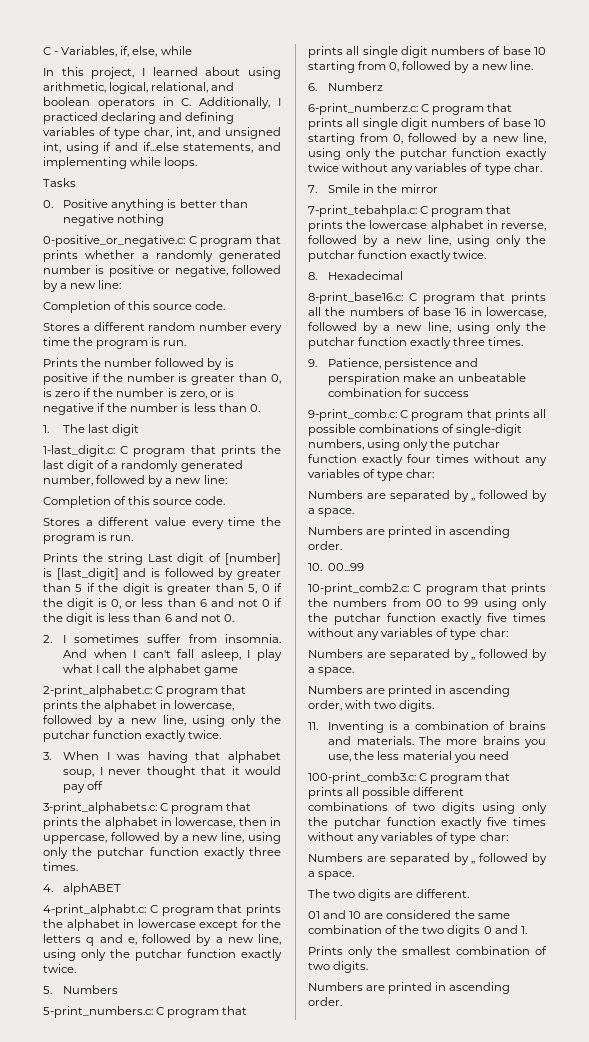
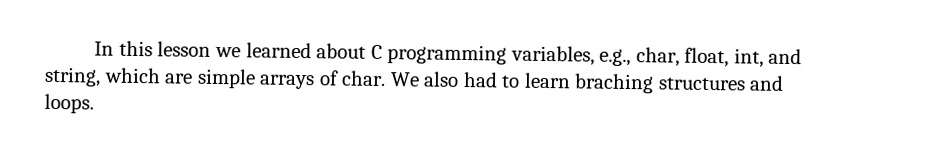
- C - Variables, if, else, while
- In this project, I learned about using arithmetic, logical, relational, and boolean operators in C. Additionally, I practiced declaring and defining variables of type char, int, and unsigned int, using if and if...else statements, and implementing while loops.
- Tasks
- 0. Positive anything is better than negative nothing
- 0-positive_or_negative.c: C program that prints whether a randomly generated number is positive or negative, followed by a new line:
- Completion of this source code.
- Stores a different random number every time the program is run.
- Prints the number followed by is positive if the number is greater than 0, is zero if the number is zero, or is negative if the number is less than 0.
- 1. The last digit
- 1-last_digit.c: C program that prints the last digit of a randomly generated number, followed by a new line:
- Completion of this source code.
- Stores a different value every time the program is run.
- Prints the string Last digit of [number] is [last_digit] and is followed by greater than 5 if the digit is greater than 5, 0 if the digit is 0, or less than 6 and not 0 if the digit is less than 6 and not 0.
- 2. I sometimes suffer from insomnia. And when I can't fall asleep, I play what I call the alphabet game
- 2-print_alphabet.c: C program that prints the alphabet in lowercase, followed by a new line, using only the putchar function exactly twice.
- 3. When I was having that alphabet soup, I never thought that it would pay off
- 3-print_alphabets.c: C program that prints the alphabet in lowercase, then in uppercase, followed by a new line, using only the putchar function exactly three times.
- 4. alphABET
- 4-print_alphabt.c: C program that prints the alphabet in lowercase except for the letters q and e, followed by a new line, using only the putchar function exactly twice.
- 5. Numbers
- 5-print_numbers.c: C program that prints all single digit numbers of base 10 starting from 0, followed by a new line.
- 6. Numberz
- 6-print_numberz.c: C program that prints all single digit numbers of base 10 starting from 0, followed by a new line, using only the putchar function exactly twice without any variables of type char.
- 7. Smile in the mirror
- 7-print_tebahpla.c: C program that prints the lowercase alphabet in reverse, followed by a new line, using only the putchar function exactly twice.
- 8. Hexadecimal
- 8-print_base16.c: C program that prints all the numbers of base 16 in lowercase, followed by a new line, using only the putchar function exactly three times.
- 9. Patience, persistence and perspiration make an unbeatable combination for success
- 9-print_comb.c: C program that prints all possible combinations of single-digit numbers, using only the putchar function exactly four times without any variables of type char:
- Numbers are separated by ,, followed by a space.
- Numbers are printed in ascending order.
- 10. 00...99
- 10-print_comb2.c: C program that prints the numbers from 00 to 99 using only the putchar function exactly five times without any variables of type char:
- Numbers are separated by ,, followed by a space.
- Numbers are printed in ascending order, with two digits.
- 11. Inventing is a combination of brains and materials. The more brains you use, the less material you need
- 100-print_comb3.c: C program that prints all possible different combinations of two digits using only the putchar function exactly five times without any variables of type char:
- Numbers are separated by ,, followed by a space.
- The two digits are different.
- 01 and 10 are considered the same combination of the two digits 0 and 1.
- Prints only the smallest combination of two digits.
- Numbers are printed in ascending order.
+ In this lesson we learned about C programming variables, e.g., char, float, int, and string, which are simple arrays of char. We also had to learn braching structures and loops.

